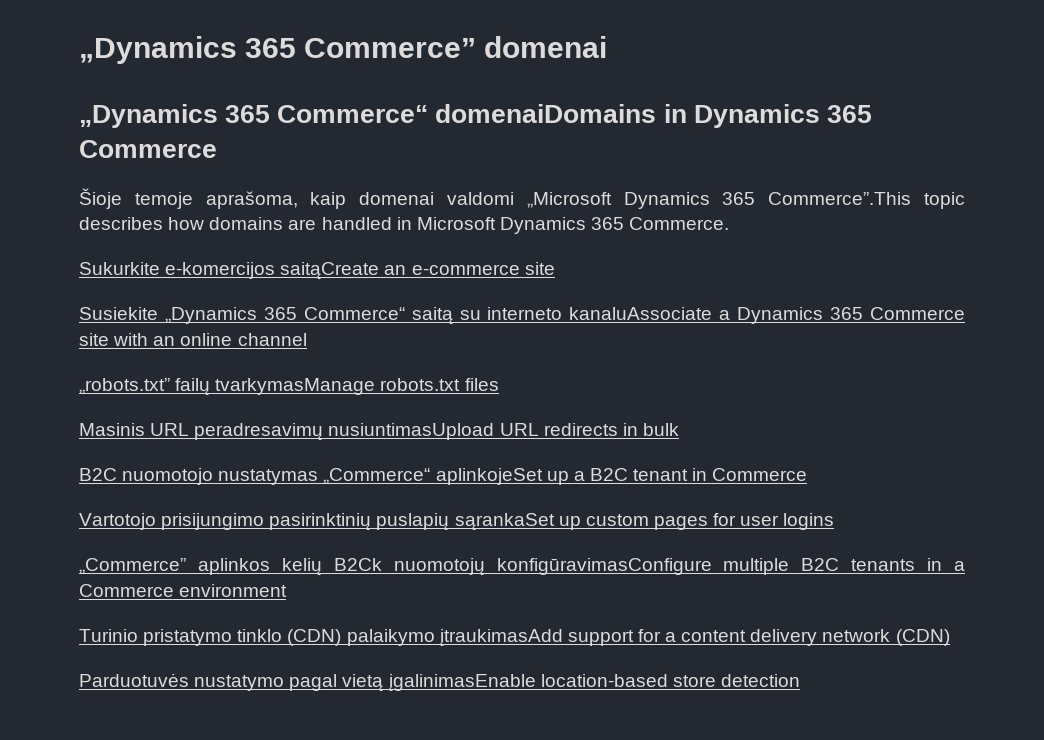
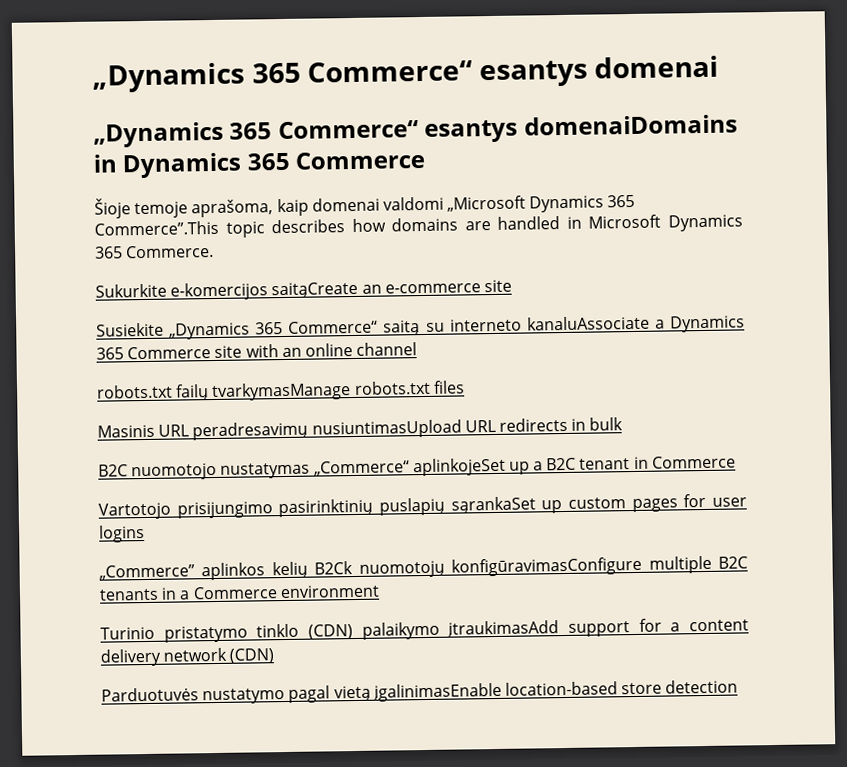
- „Dynamics 365 Commerce” domenai
+ „Dynamics 365 Commerce“ esantys domenai
- „Dynamics 365 Commerce“ domenaiDomains in Dynamics 365 Commerce
+ „Dynamics 365 Commerce“ esantys domenaiDomains in Dynamics 365 Commerce
- „robots.txt” failų tvarkymasManage robots.txt files
+ robots.txt failų tvarkymasManage robots.txt files

